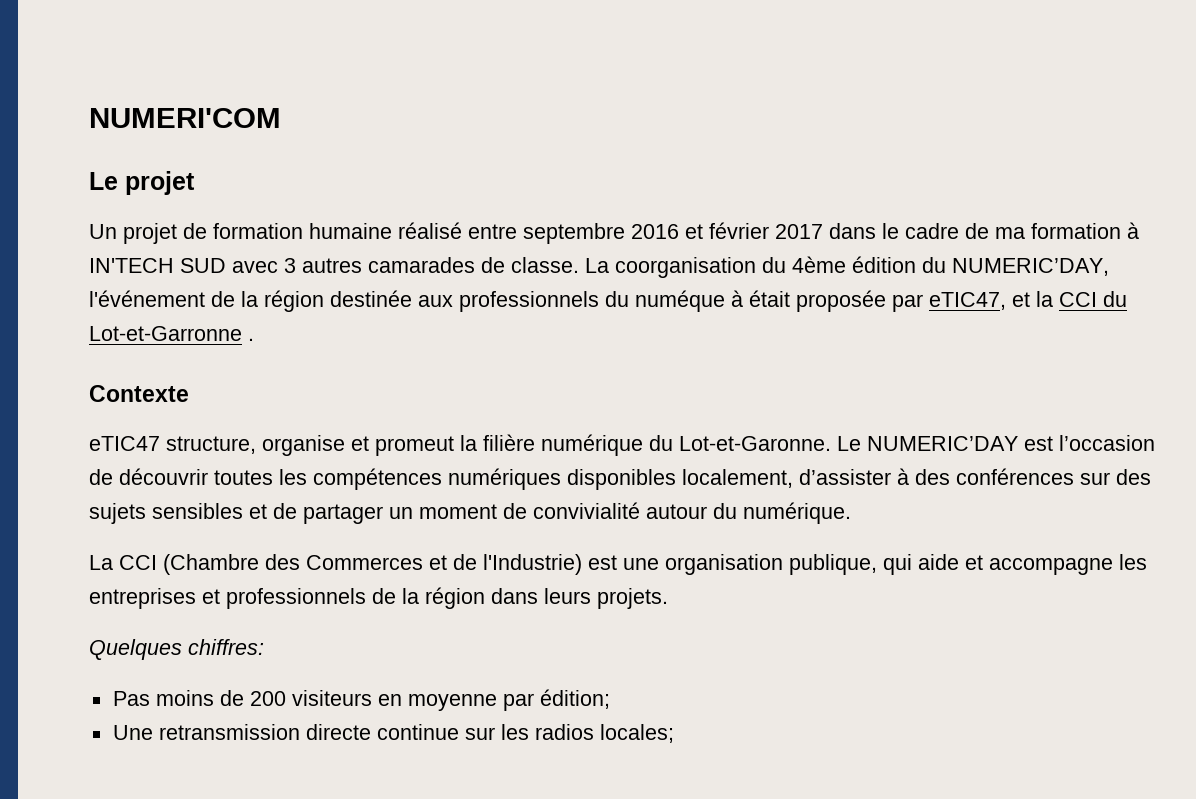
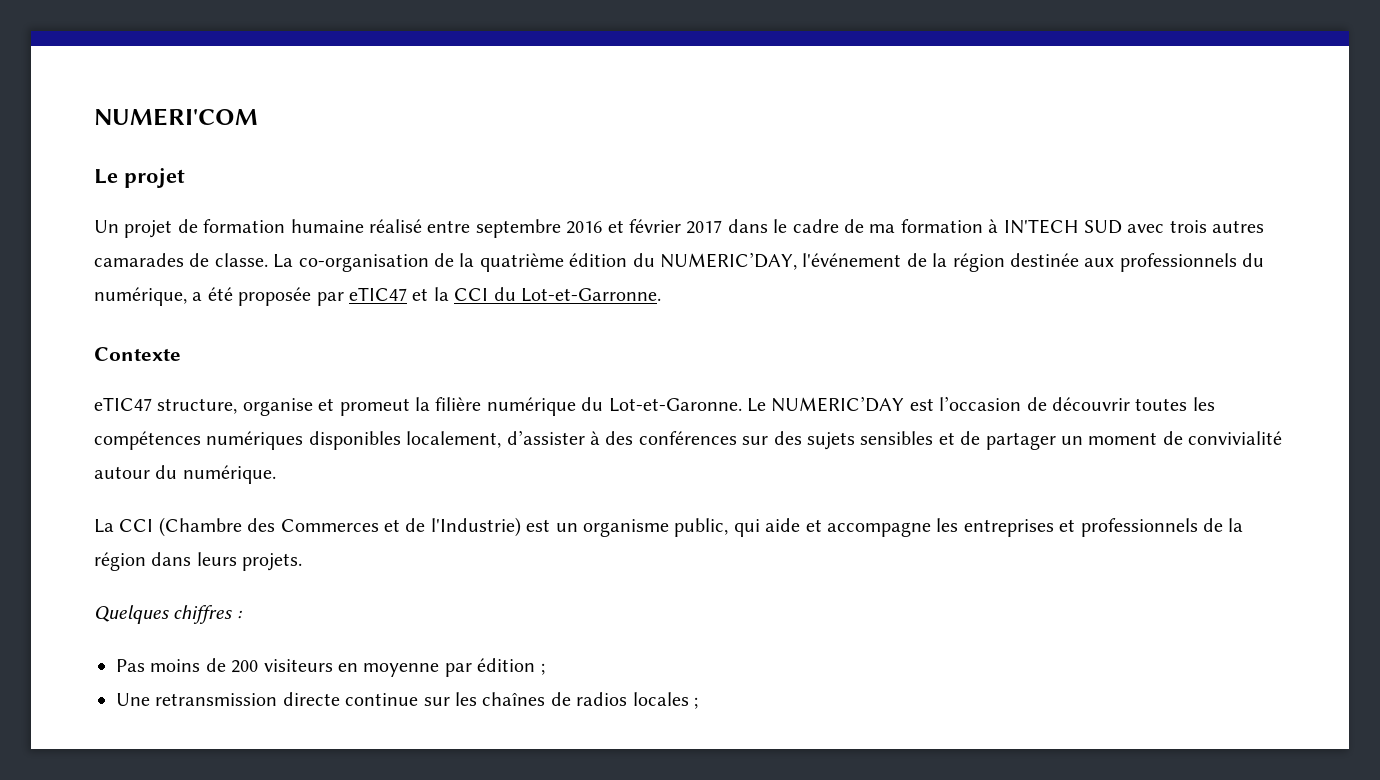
- Un projet de formation humaine réalisé entre septembre 2016 et février 2017 dans le cadre de ma formation à IN'TECH SUD avec 3 autres camarades de classe.
+ Un projet de formation humaine réalisé entre septembre 2016 et février 2017 dans le cadre de ma formation à IN'TECH SUD avec trois autres camarades de classe.
- La coorganisation du 4ème édition du NUMERIC’DAY, l'événement de la région destinée aux professionnels du numéque à était proposée par eTIC47, et la CCI du Lot-et-Garronne .
+ La co-organisation de la quatrième édition du NUMERIC’DAY, l'événement de la région destinée aux professionnels du numérique, a été proposée par eTIC47 et la CCI du Lot-et-Garronne.
- La CCI (Chambre des Commerces et de l'Industrie) est une organisation publique, qui aide et accompagne les entreprises et professionnels de la région dans leurs projets.
+ La CCI (Chambre des Commerces et de l'Industrie) est un organisme public, qui aide et accompagne les entreprises et professionnels de la région dans leurs projets.
- Quelques chiffres:
+ Quelques chiffres :
- Pas moins de 200 visiteurs en moyenne par édition;
+ Pas moins de 200 visiteurs en moyenne par édition ;
- Une retransmission directe continue sur les radios locales;
+ Une retransmission directe continue sur les chaînes de radios locales ;

